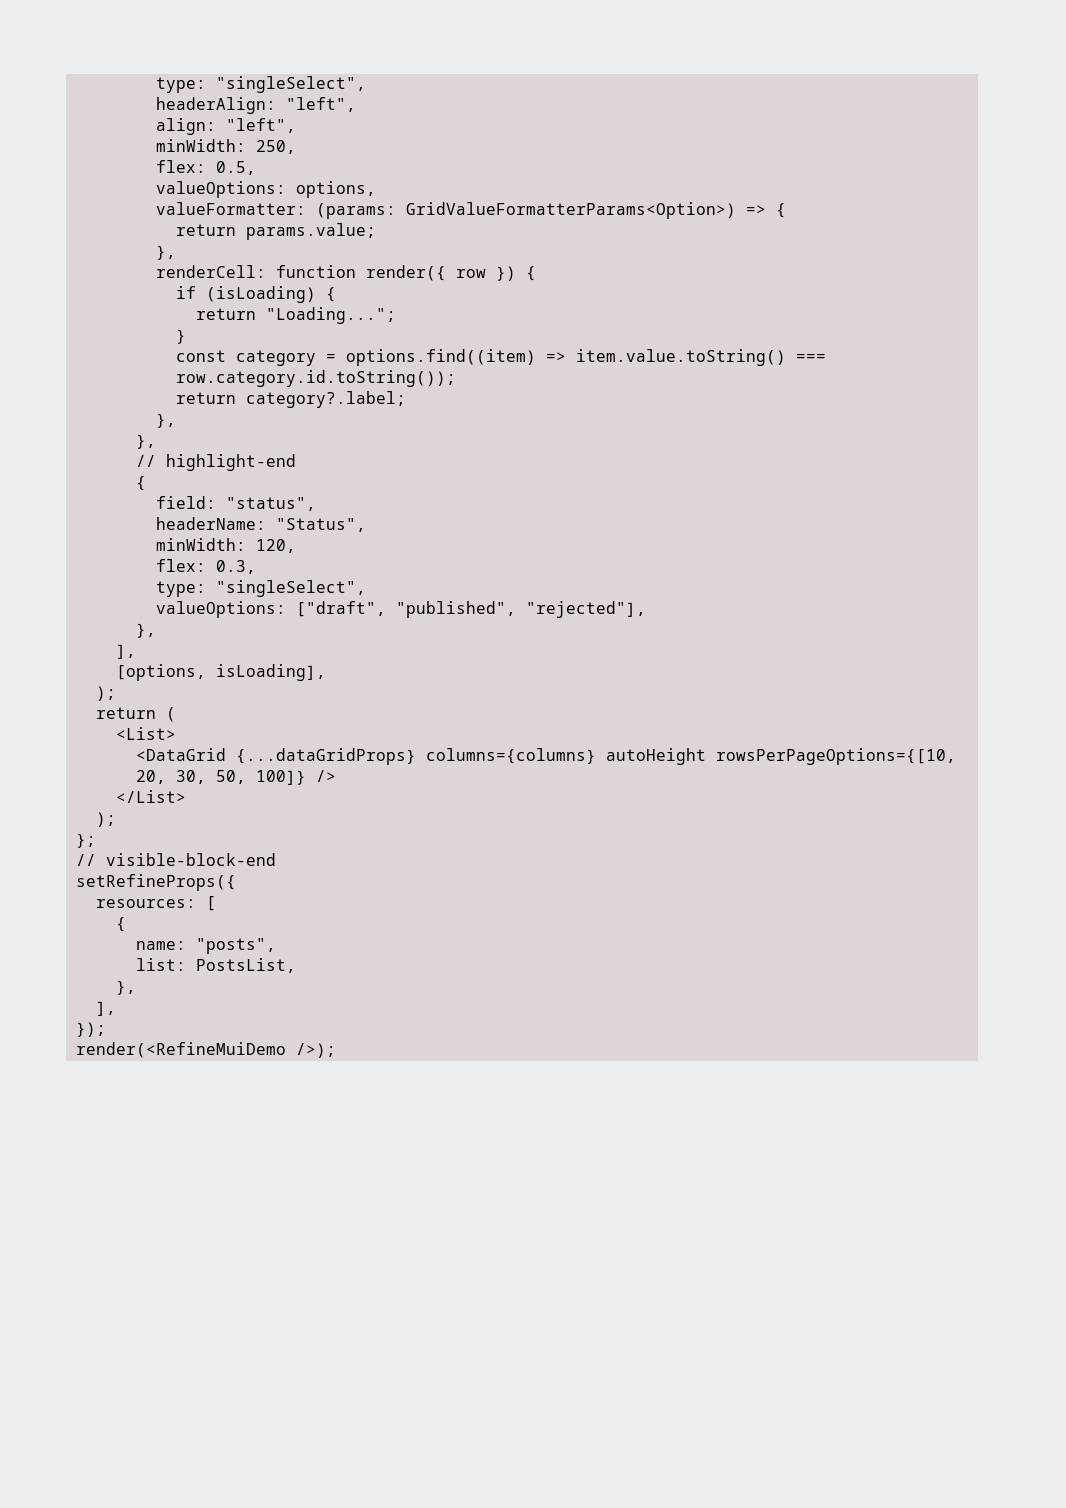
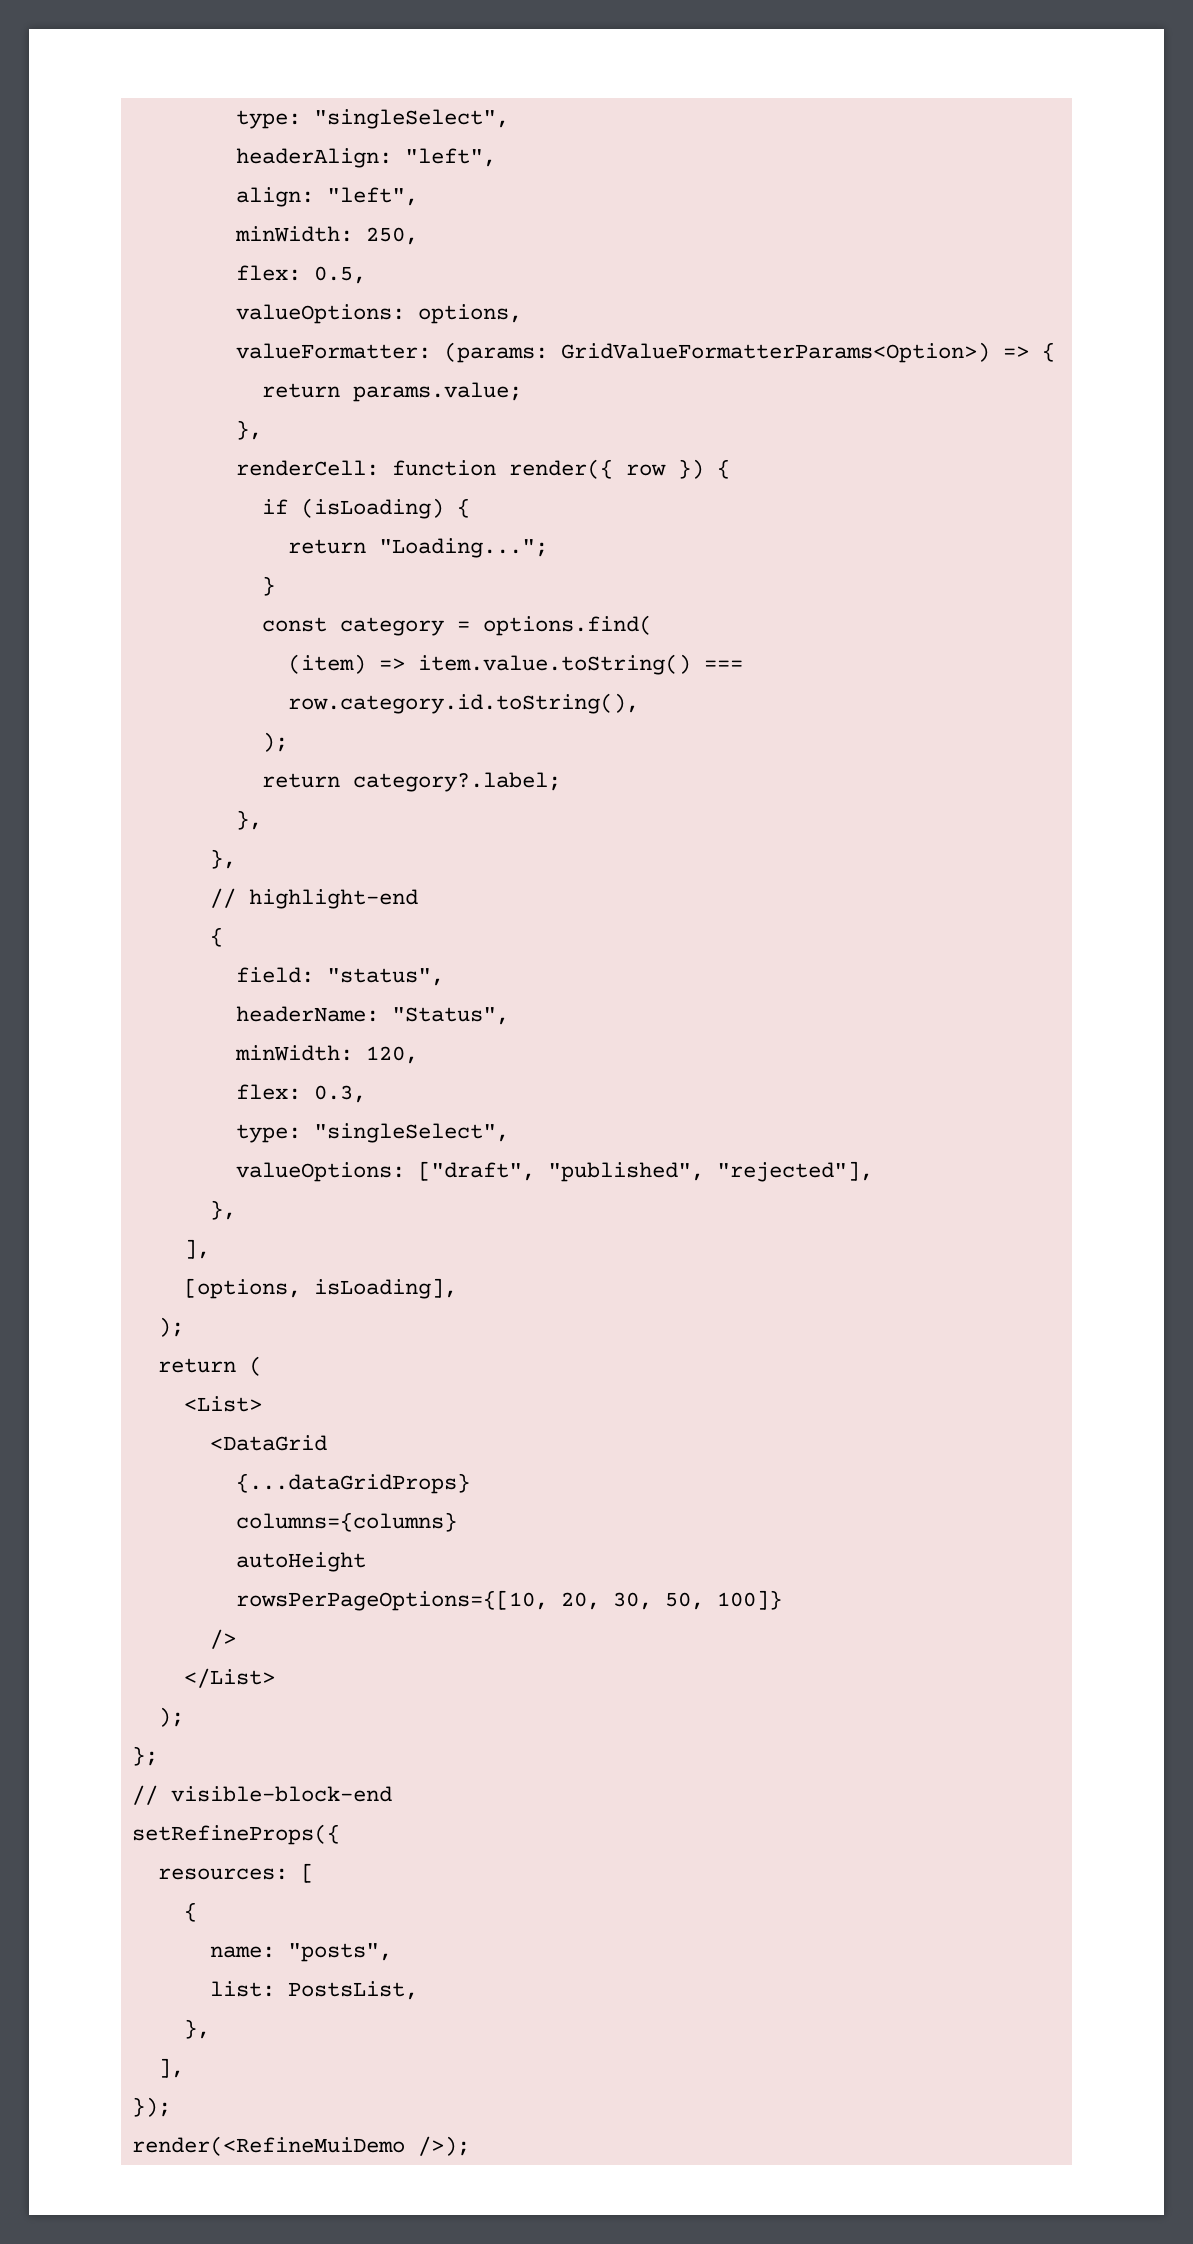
- const category = options.find((item) => item.value.toString() === row.category.id.toString());
+ const category = options.find(
+ (item) => item.value.toString() === row.category.id.toString(),
+ );
- <DataGrid {...dataGridProps} columns={columns} autoHeight rowsPerPageOptions={[10, 20, 30, 50, 100]} />
+ <DataGrid
+ {...dataGridProps}
+ columns={columns}
+ autoHeight
+ rowsPerPageOptions={[10, 20, 30, 50, 100]}
+ />

